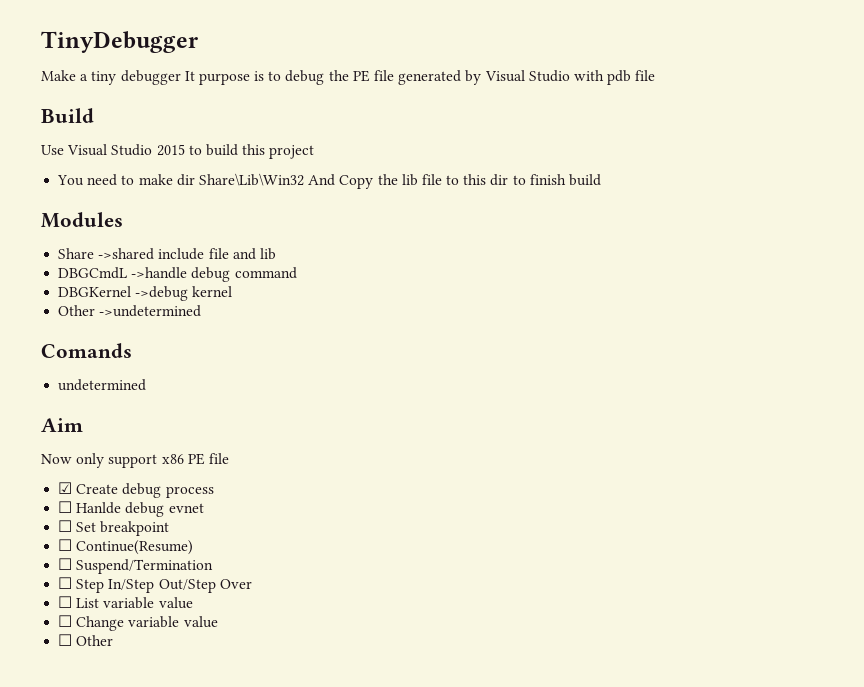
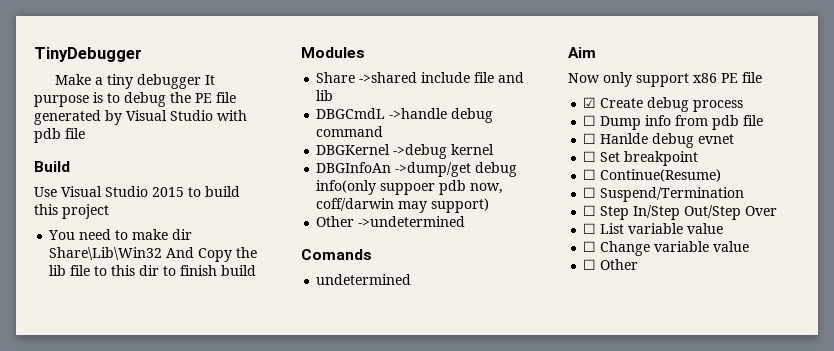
+ DBGInfoAn ->dump/get debug info(only suppoer pdb now, coff/darwin may support)
+ ☐ Dump info from pdb file

